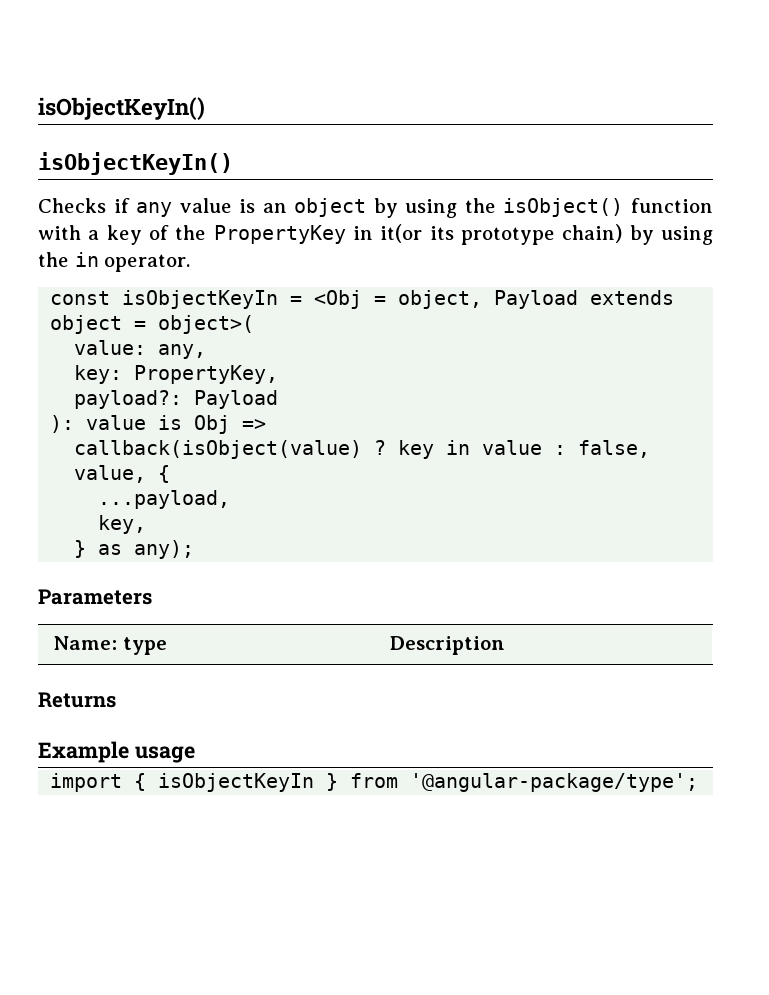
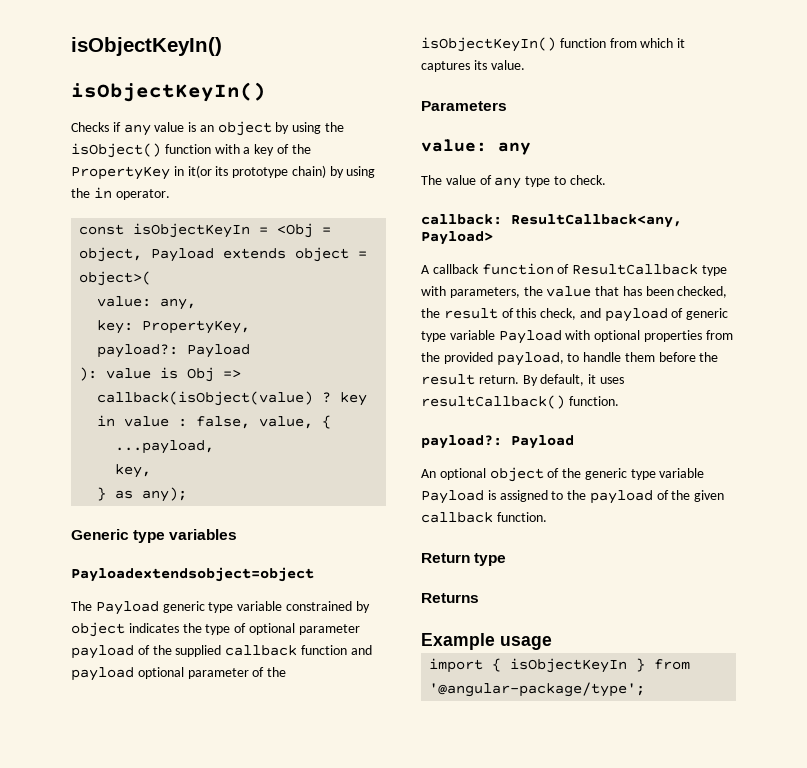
+ Generic type variables
+ Payloadextendsobject=object
+ The Payload generic type variable constrained by object indicates the type of optional parameter payload of the supplied callback function and payload optional parameter of the isObjectKeyIn() function from which it captures its value.
  Parameters
- Name: type | Description
+ value: any
+ The value of any type to check.
+ callback: ResultCallback<any, Payload>
+ A callback function of ResultCallback type with parameters, the value that has been checked, the result of this check, and payload of generic type variable Payload with optional properties from the provided payload, to handle them before the result return. By default, it uses resultCallback() function.
+ payload?: Payload
+ An optional object of the generic type variable Payload is assigned to the payload of the given callback function.
+ Return type

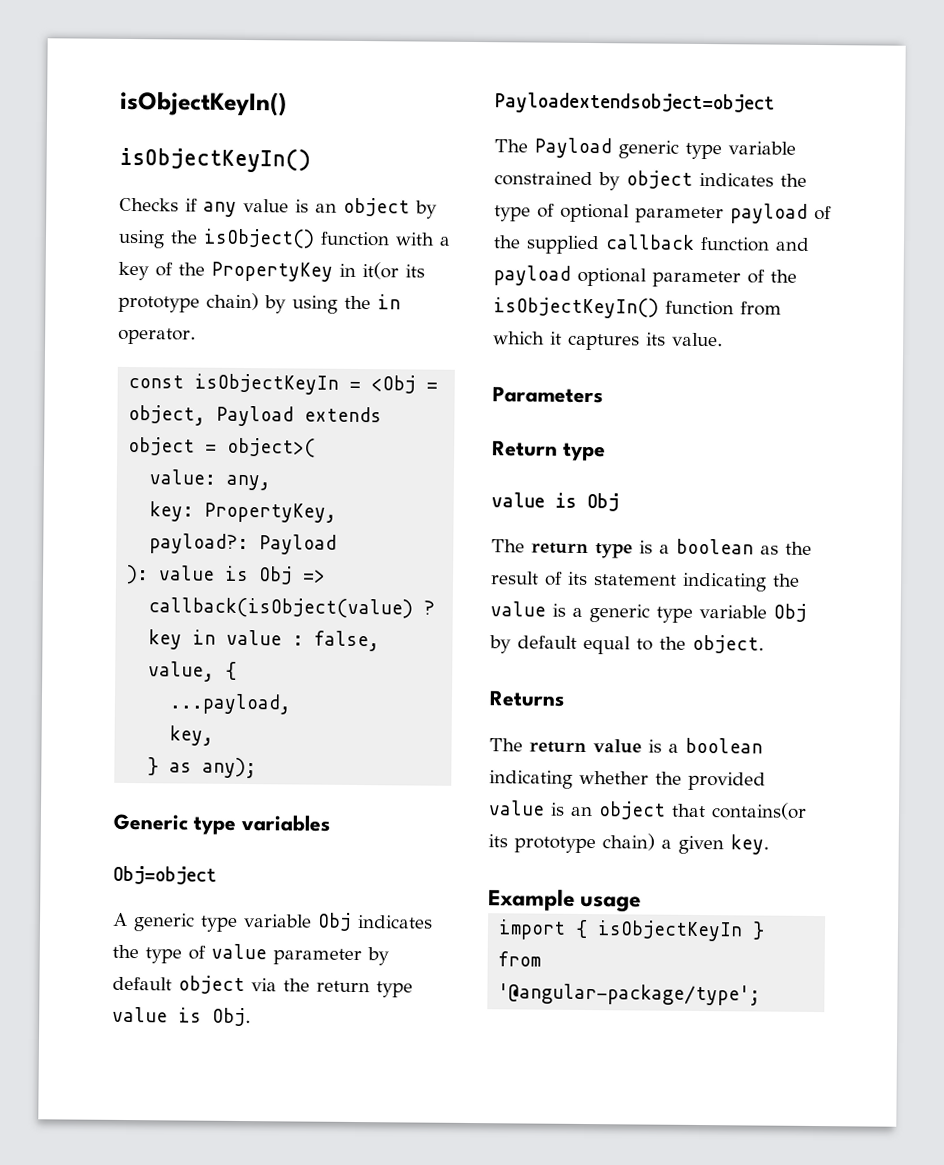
+ Obj=object
+ A generic type variable Obj indicates the type of value parameter by default object via the return type value is Obj.
- value: any
- The value of any type to check.
- callback: ResultCallback<any, Payload>
- A callback function of ResultCallback type with parameters, the value that has been checked, the result of this check, and payload of generic type variable Payload with optional properties from the provided payload, to handle them before the result return. By default, it uses resultCallback() function.
- payload?: Payload
- An optional object of the generic type variable Payload is assigned to the payload of the given callback function.
  Return type
+ value is Obj
+ The return type is a boolean as the result of its statement indicating the value is a generic type variable Obj by default equal to the object.
  Returns
+ The return value is a boolean indicating whether the provided value is an object that contains(or its prototype chain) a given key.

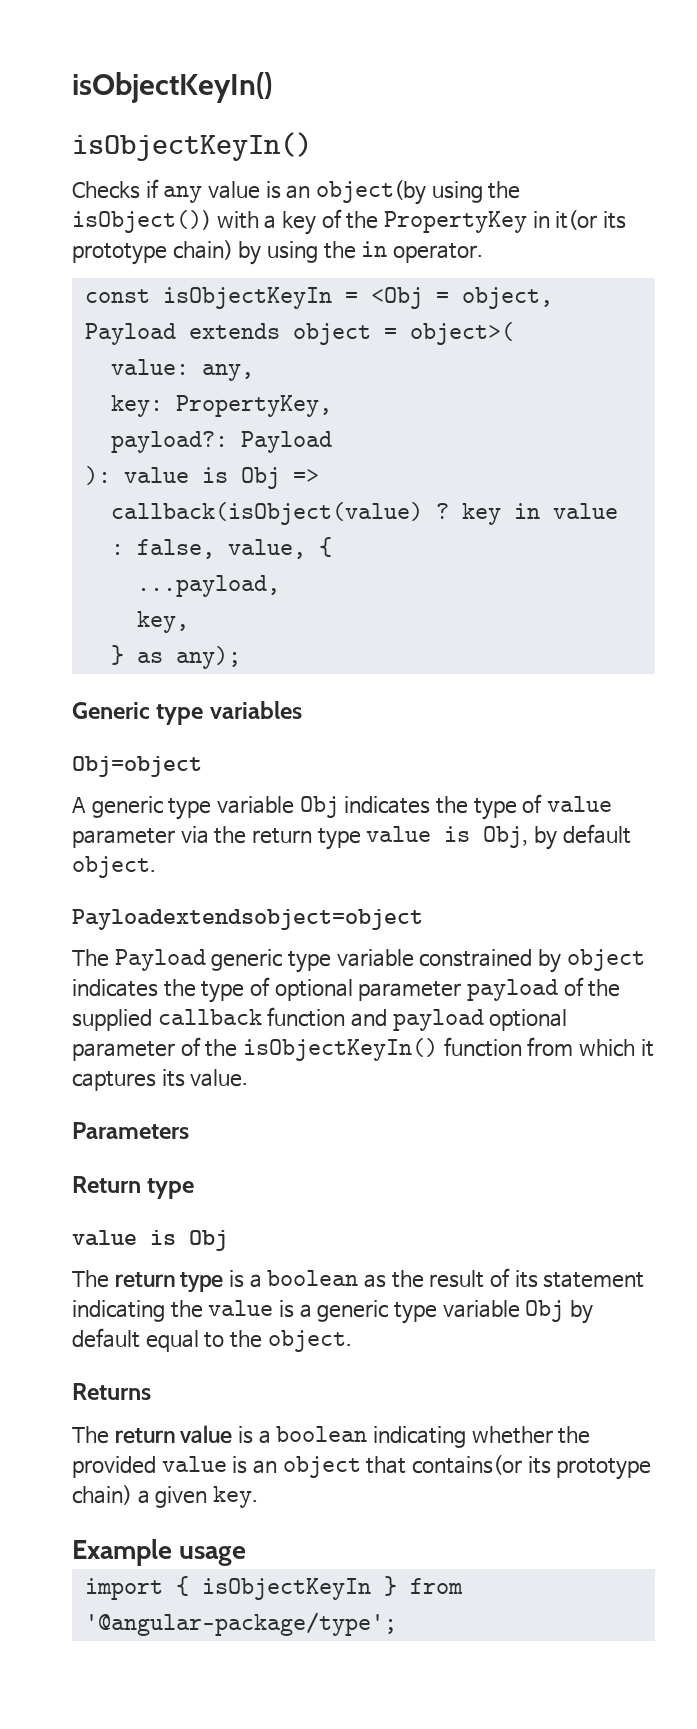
- Checks if any value is an object by using the isObject() function with a key of the PropertyKey in it(or its prototype chain) by using the in operator.
+ Checks if any value is an object(by using the isObject()) with a key of the PropertyKey in it(or its prototype chain) by using the in operator.
- A generic type variable Obj indicates the type of value parameter by default object via the return type value is Obj.
+ A generic type variable Obj indicates the type of value parameter via the return type value is Obj, by default object.

